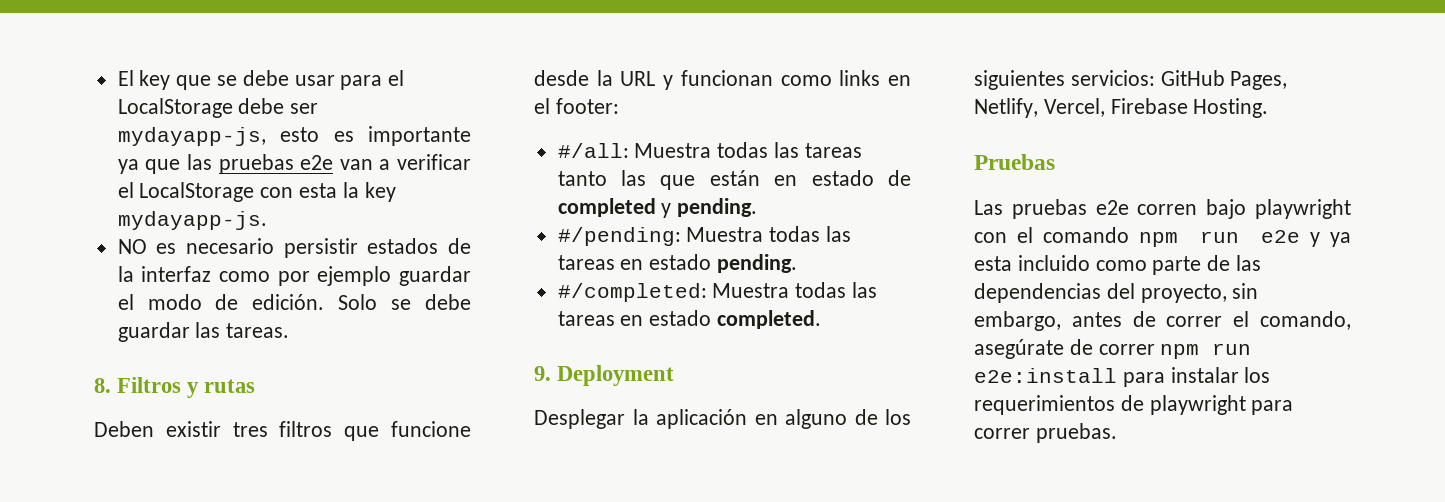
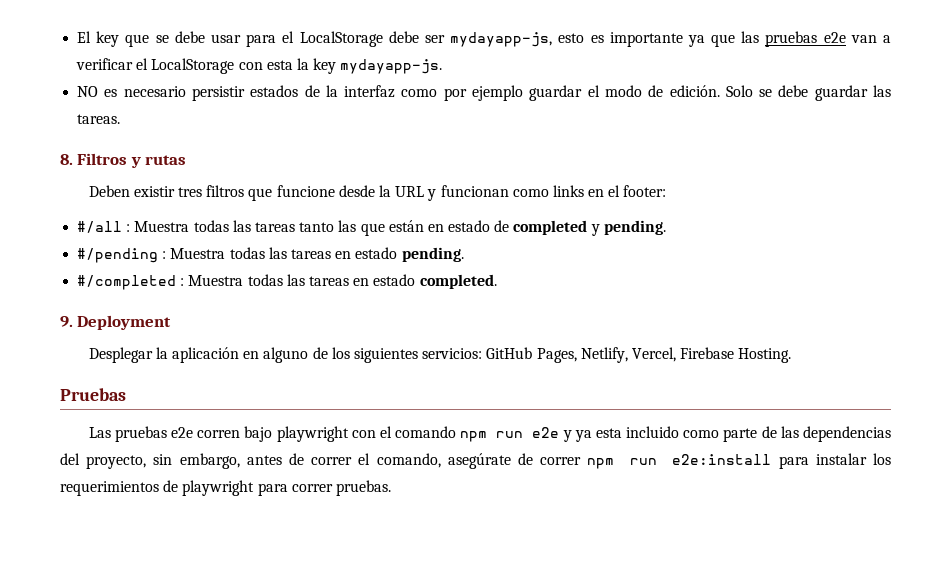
- #/all: Muestra todas las tareas tanto las que están en estado de completed y pending.
+ #/all : Muestra todas las tareas tanto las que están en estado de completed y pending.
- #/pending: Muestra todas las tareas en estado pending.
+ #/pending : Muestra todas las tareas en estado pending.
- #/completed: Muestra todas las tareas en estado completed.
+ #/completed : Muestra todas las tareas en estado completed.

